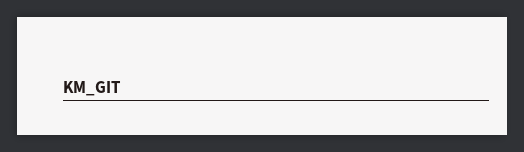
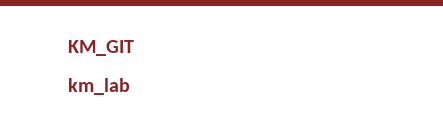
+ km_lab

